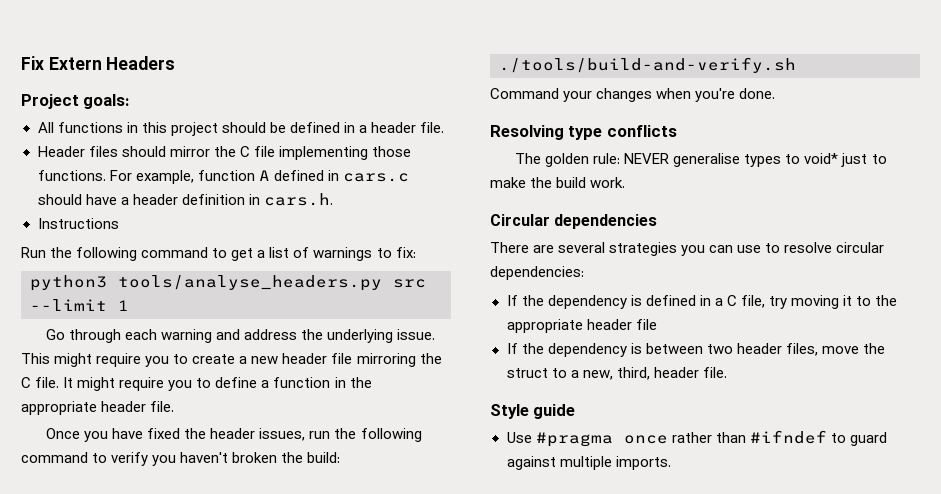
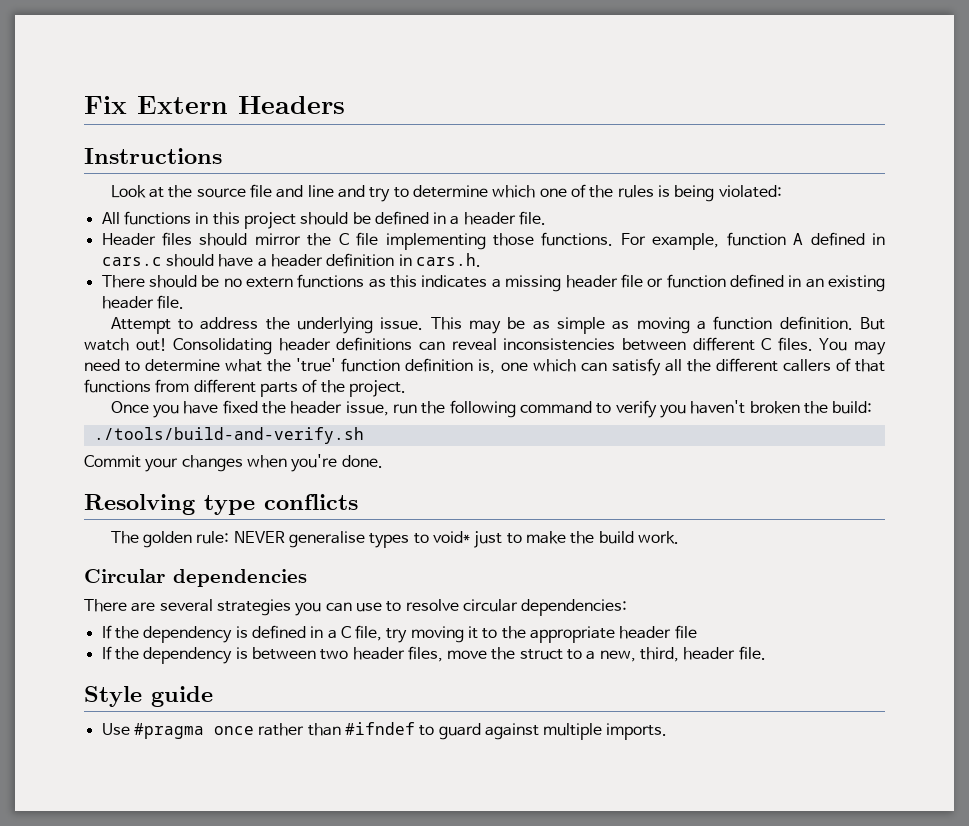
- Project goals:
+ Instructions
+ Look at the source file and line and try to determine which one of the rules is being violated:
- Instructions
- Run the following command to get a list of warnings to fix:
- python3 tools/analyse_headers.py src --limit 1
- Go through each warning and address the underlying issue.
+ There should be no extern functions as this indicates a missing header file or function defined in an existing header file.
+ Attempt to address the underlying issue.
- This might require you to create a new header file mirroring the C file. It might require you to define a function in the appropriate header file.
+ This may be as simple as moving a function definition. But watch out! Consolidating header definitions can reveal inconsistencies between different C files. You may need to determine what the 'true' function definition is, one which can satisfy all the different callers of that functions from different parts of the project.
- Once you have fixed the header issues, run the following command to verify you haven't broken the build:
+ Once you have fixed the header issue, run the following command to verify you haven't broken the build:
- Command your changes when you're done.
+ Commit your changes when you're done.

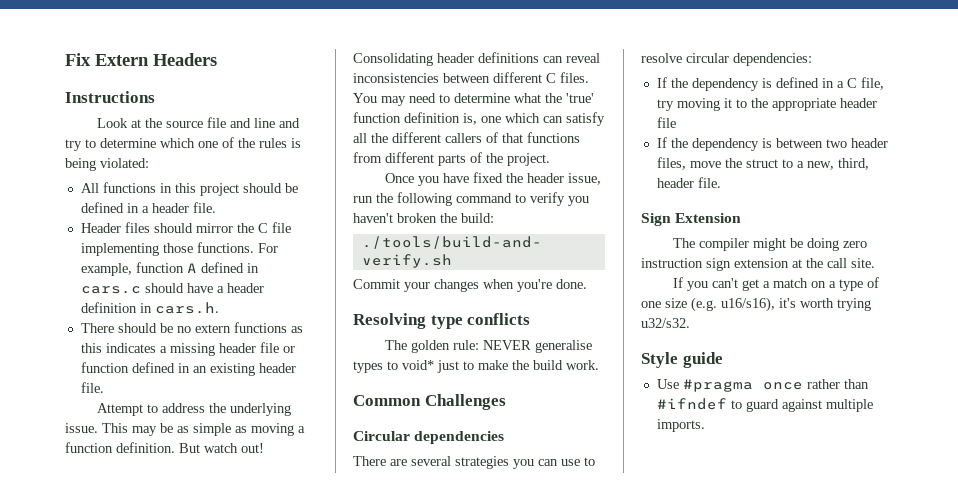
+ Common Challenges
+ Sign Extension
+ The compiler might be doing zero instruction sign extension at the call site.
+ If you can't get a match on a type of one size (e.g. u16/s16), it's worth trying u32/s32.

